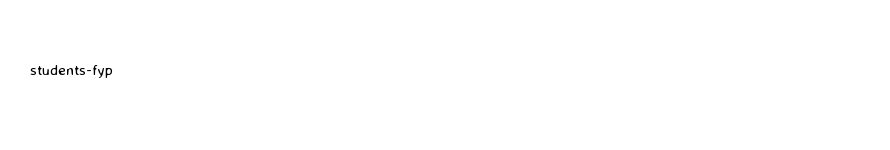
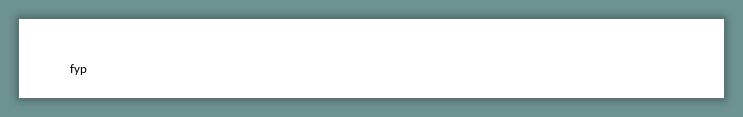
- students-fyp
+ fyp

